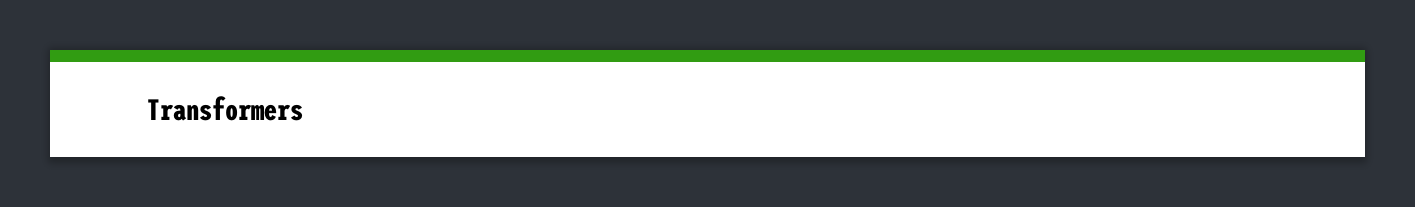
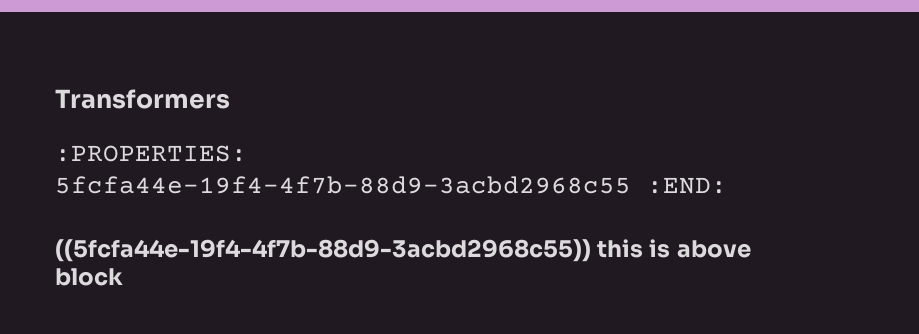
+ :PROPERTIES: 5fcfa44e-19f4-4f7b-88d9-3acbd2968c55 :END:
+ ((5fcfa44e-19f4-4f7b-88d9-3acbd2968c55)) this is above block

